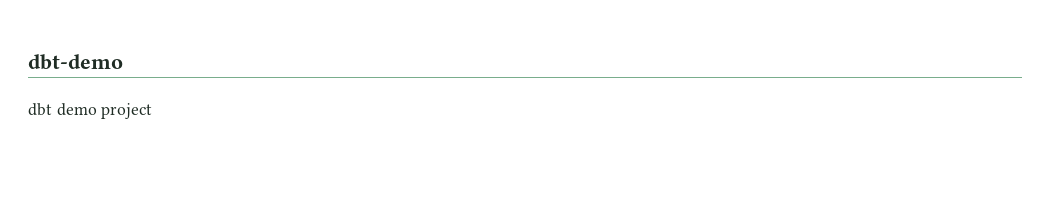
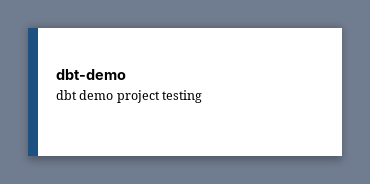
- dbt demo project
+ dbt demo project testing

